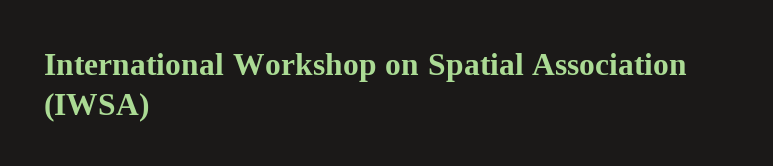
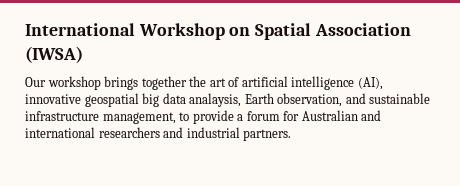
+ Our workshop brings together the art of artificial intelligence (AI), innovative geospatial big data analaysis, Earth observation, and sustainable infrastructure management, to provide a forum for Australian and international researchers and industrial partners.

